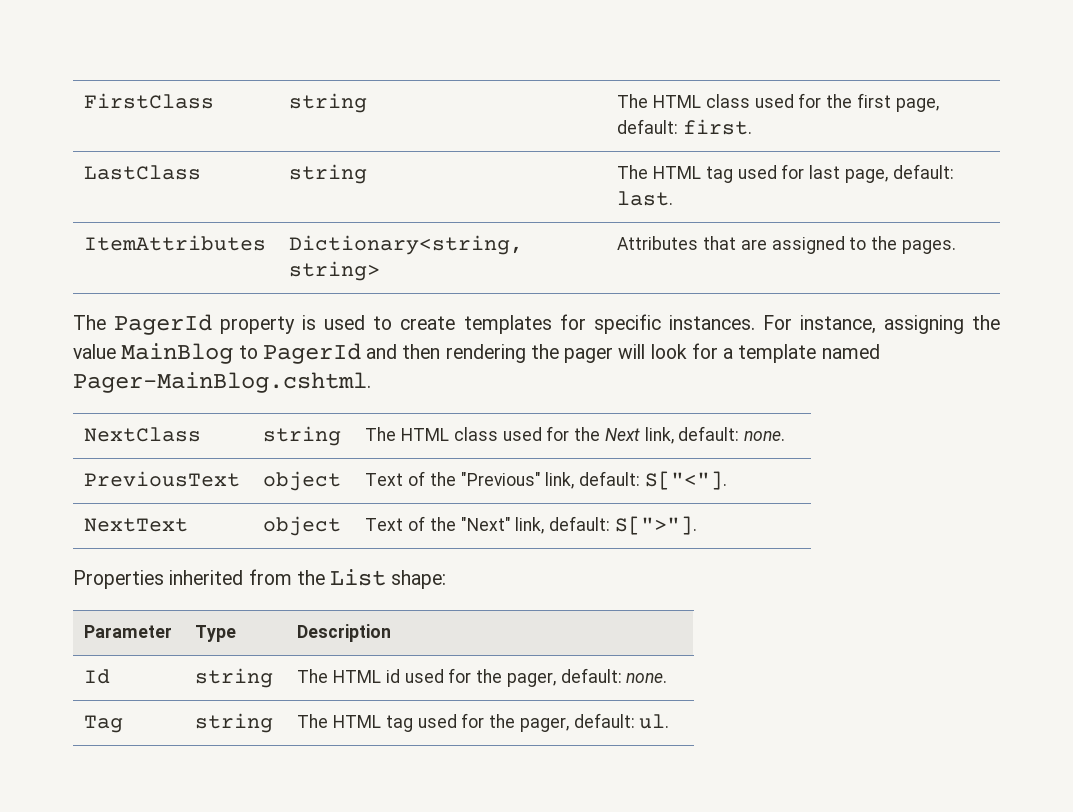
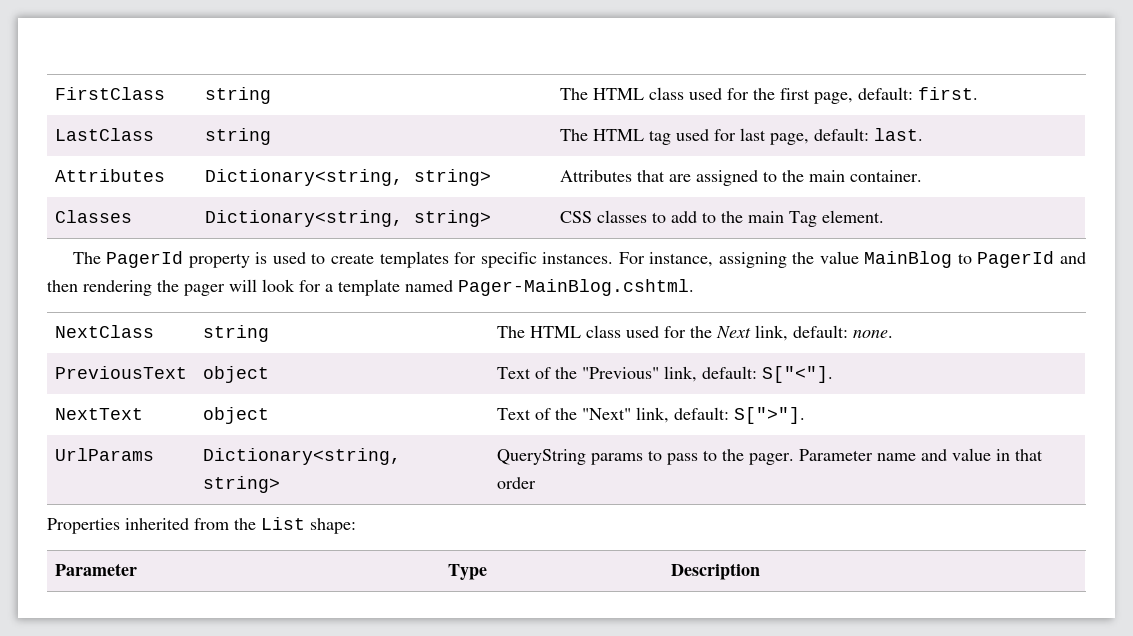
- ItemAttributes | Dictionary<string, string> | Attributes that are assigned to the pages.
+ Attributes | Dictionary<string, string> | Attributes that are assigned to the main container.
+ Classes | Dictionary<string, string> | CSS classes to add to the main Tag element.
+ UrlParams | Dictionary<string, string> | QueryString params to pass to the pager. Parameter name and value in that order
- Id | string | The HTML id used for the pager, default: none.
- Tag | string | The HTML tag used for the pager, default: ul.

